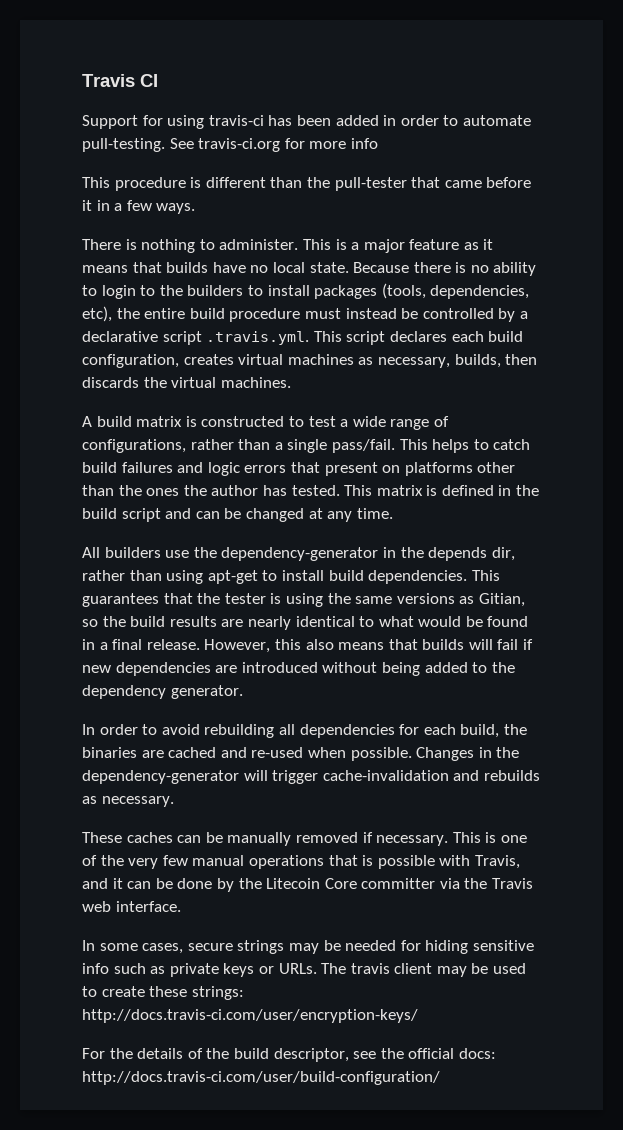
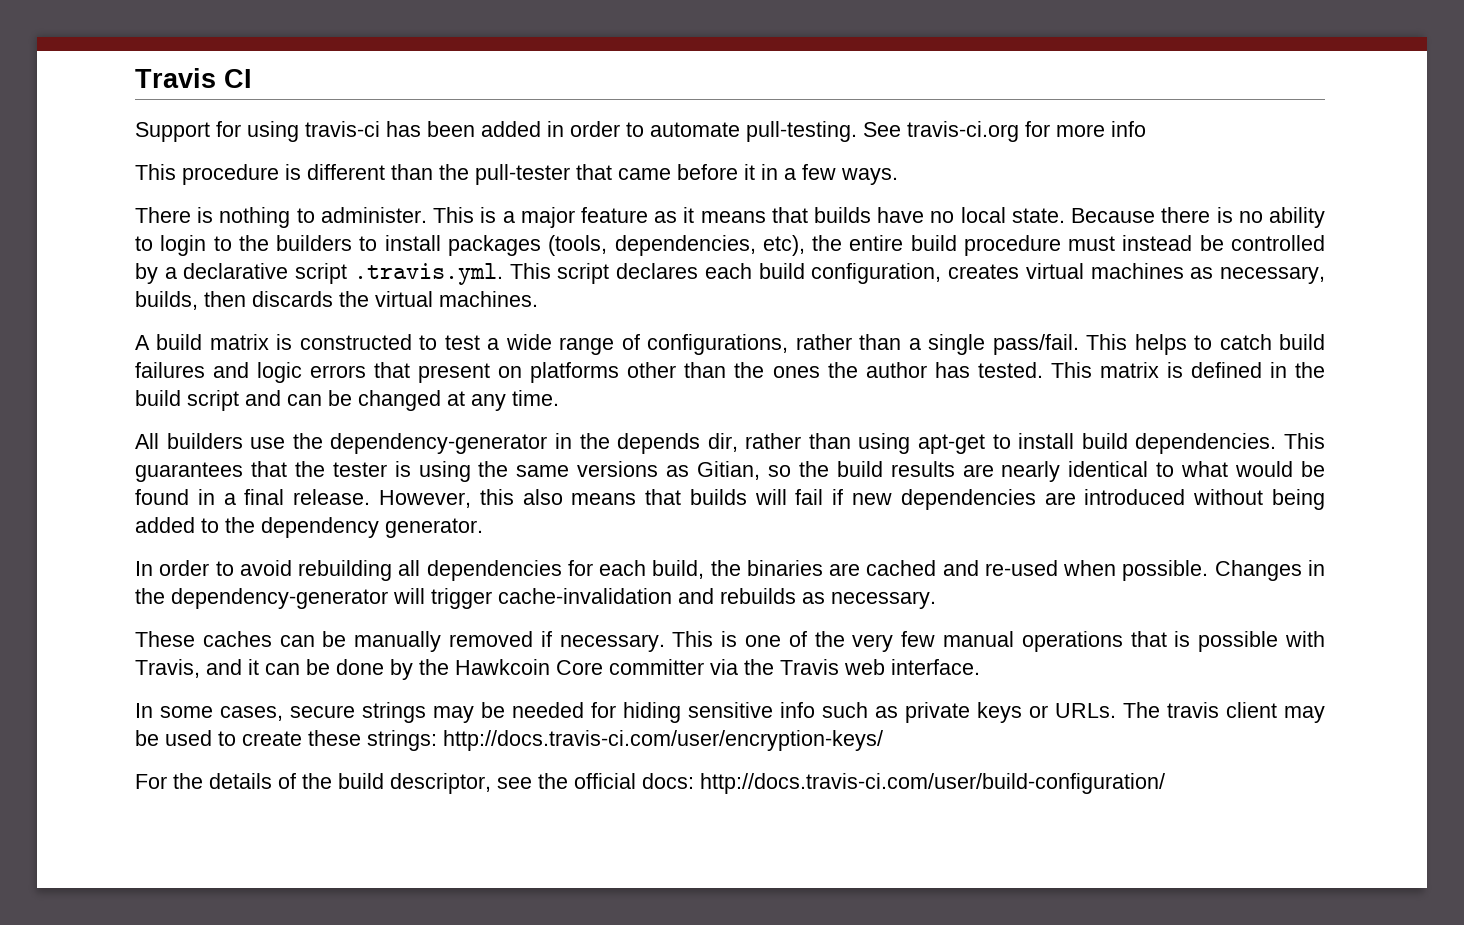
- This is one of the very few manual operations that is possible with Travis, and it can be done by the Litecoin Core committer via the Travis web interface.
+ This is one of the very few manual operations that is possible with Travis, and it can be done by the Hawkcoin Core committer via the Travis web interface.

